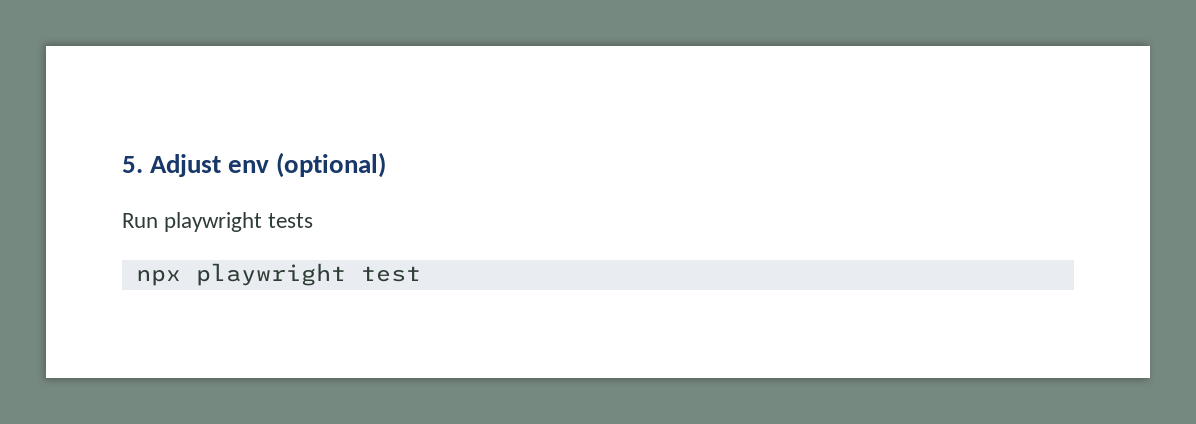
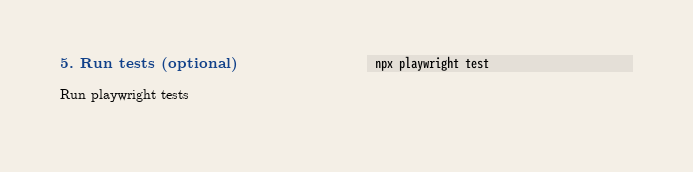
- 5. Adjust env (optional)
+ 5. Run tests (optional)

